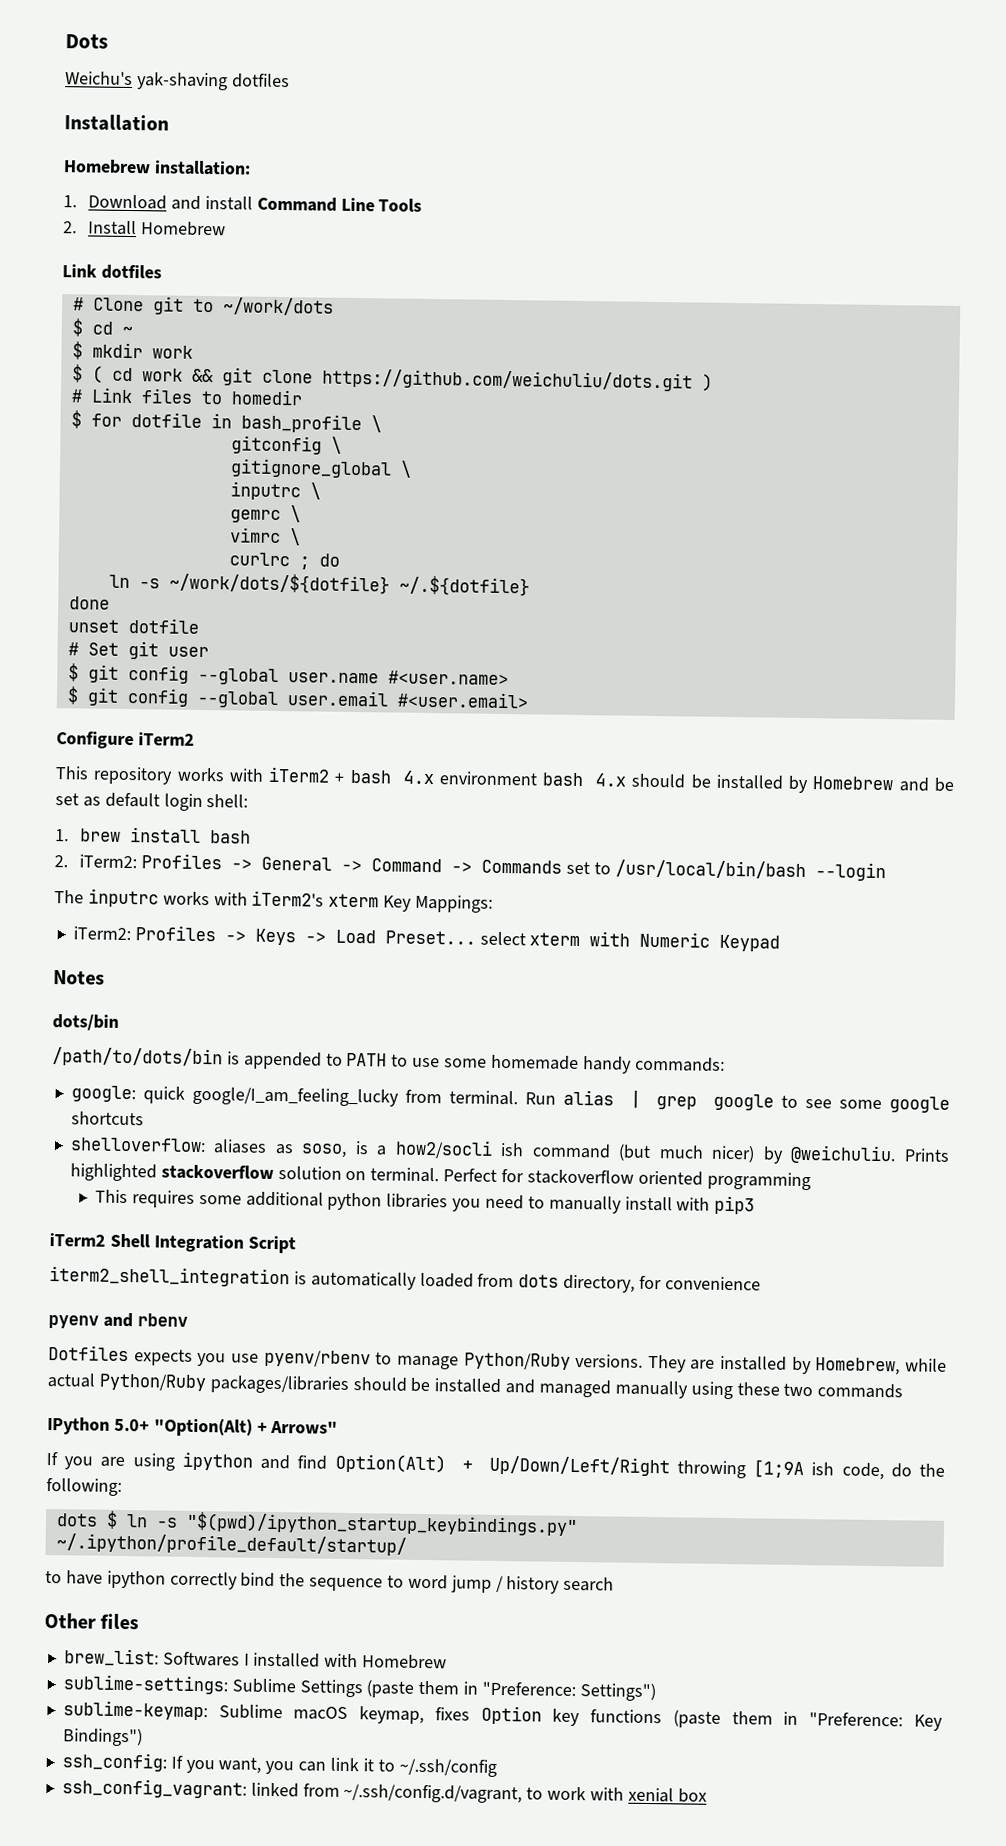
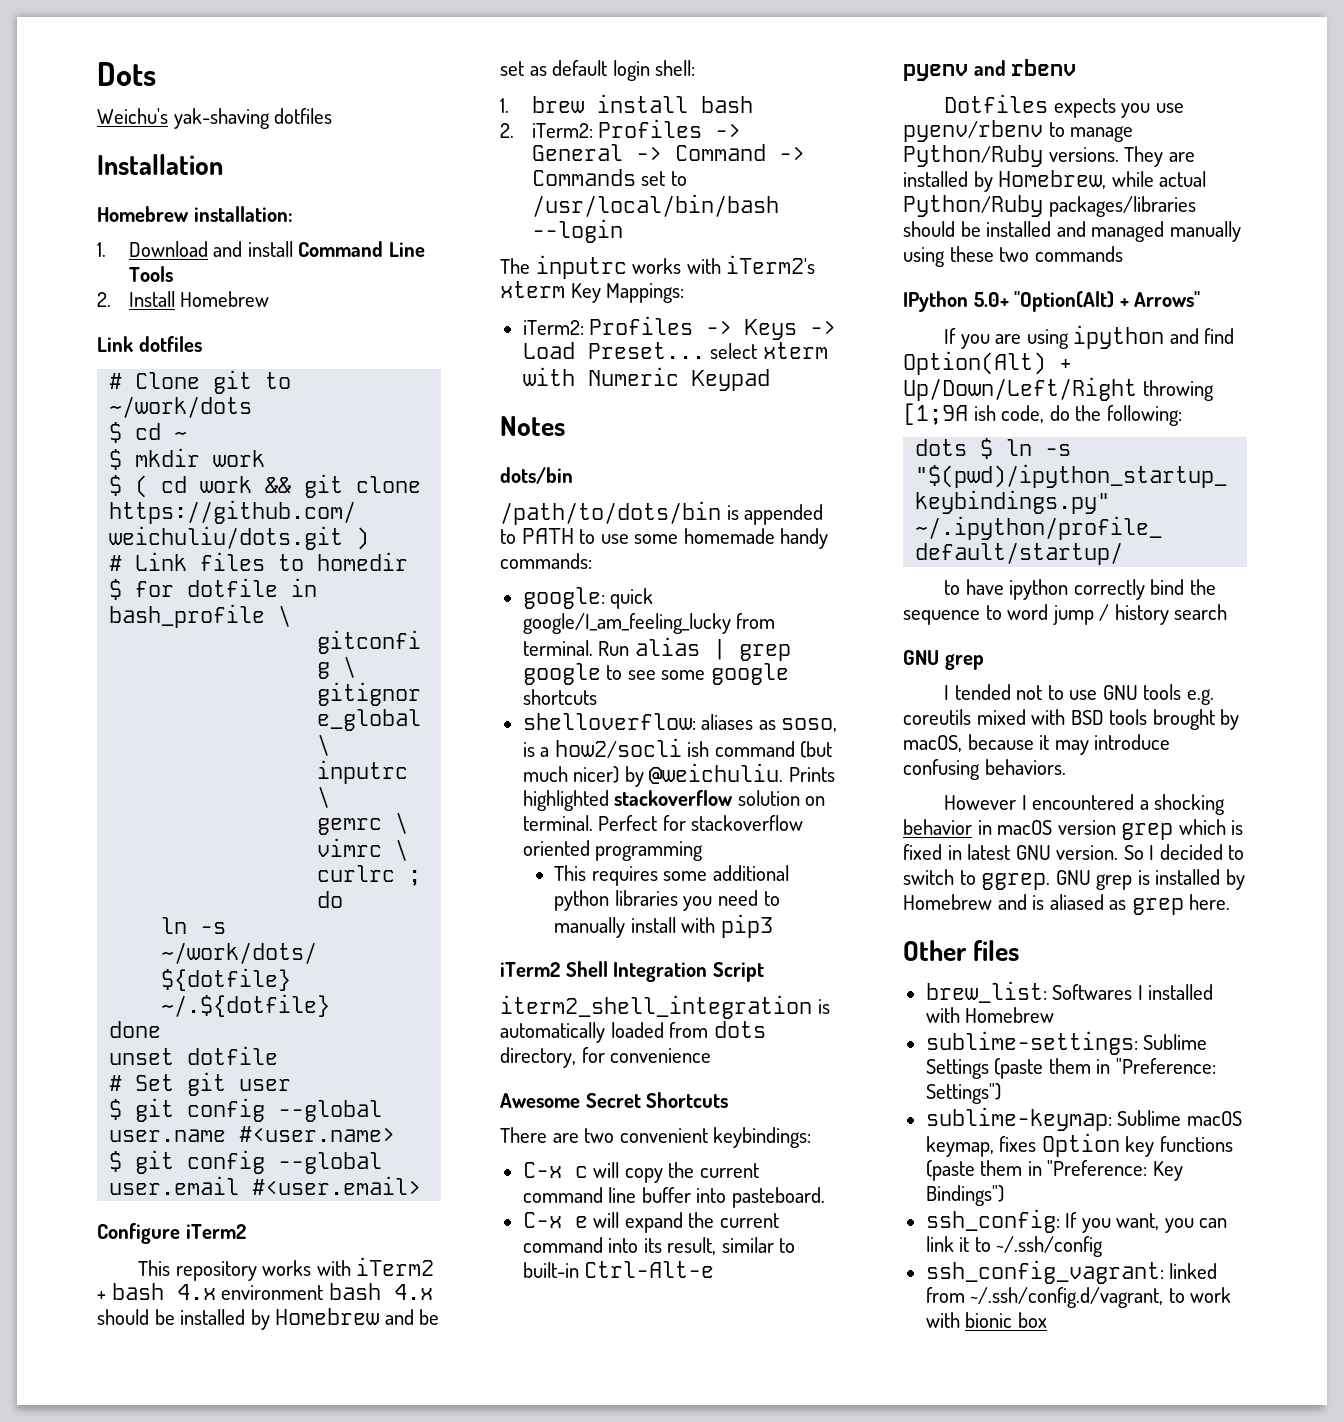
+ Awesome Secret Shortcuts
+ There are two convenient keybindings:
+ C-x c will copy the current command line buffer into pasteboard.
+ C-x e will expand the current command into its result, similar to built-in Ctrl-Alt-e
  to have ipython correctly bind the sequence to word jump / history search
+ GNU grep
+ I tended not to use GNU tools e.g. coreutils mixed with BSD tools brought by macOS, because it may introduce confusing behaviors.
+ However I encountered a shocking behavior in macOS version grep which is fixed in latest GNU version. So I decided to switch to ggrep. GNU grep is installed by Homebrew and is aliased as grep here.
- ssh_config_vagrant: linked from ~/.ssh/config.d/vagrant, to work with xenial box
+ ssh_config_vagrant: linked from ~/.ssh/config.d/vagrant, to work with bionic box

